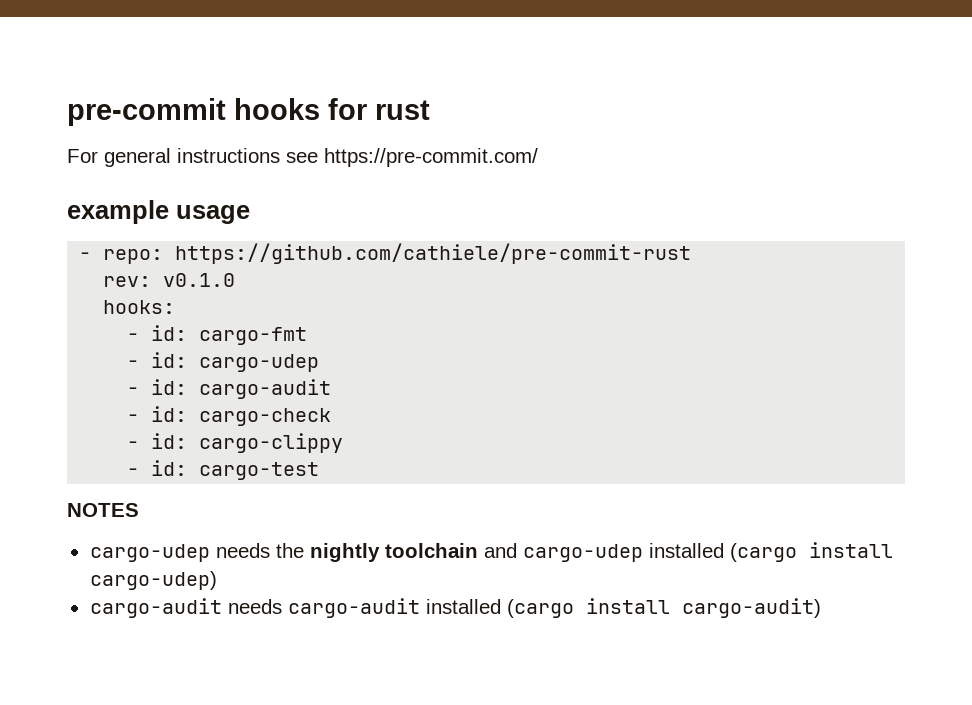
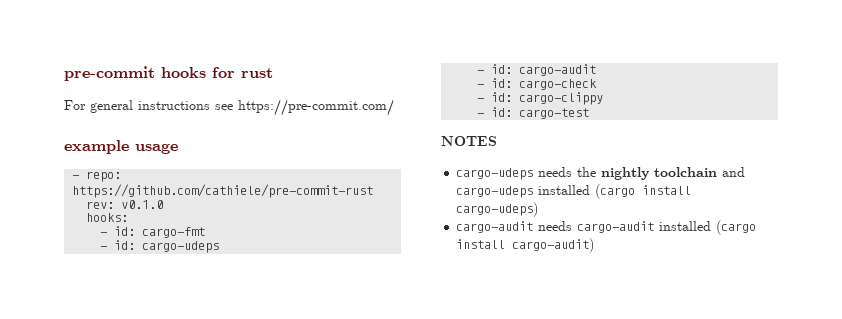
- - id: cargo-udep
+ - id: cargo-udeps
- cargo-udep needs the nightly toolchain and cargo-udep installed (cargo install cargo-udep)
+ cargo-udeps needs the nightly toolchain and cargo-udeps installed (cargo install cargo-udeps)

